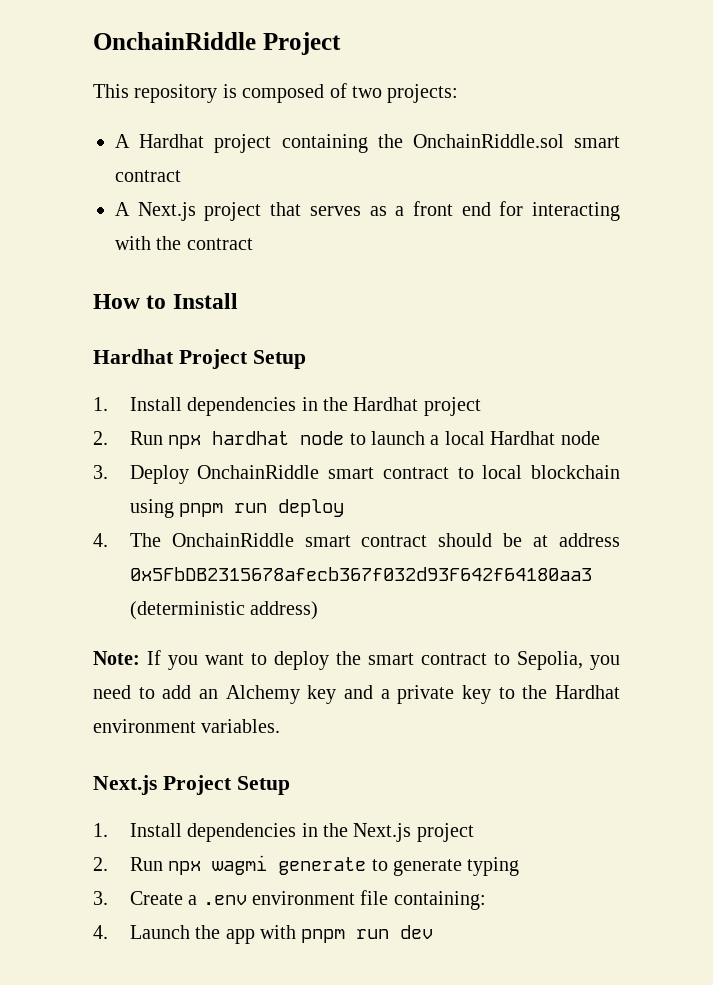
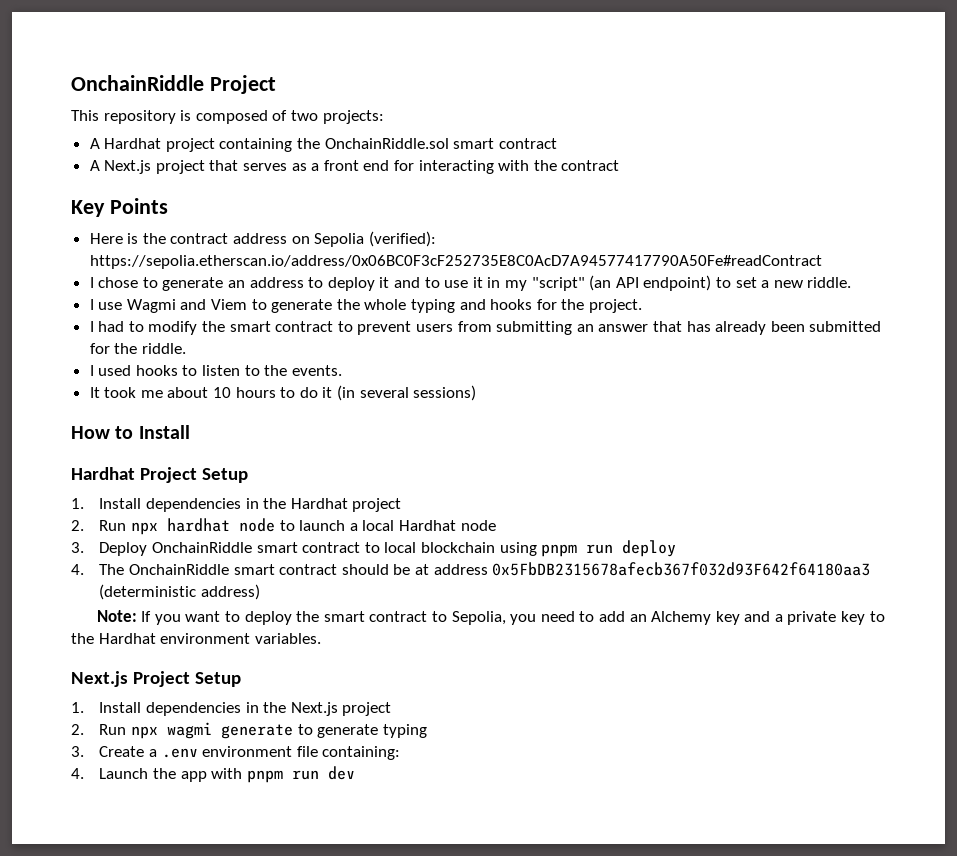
+ Key Points
+ Here is the contract address on Sepolia (verified): https://sepolia.etherscan.io/address/0x06BC0F3cF252735E8C0AcD7A94577417790A50Fe#readContract
+ I chose to generate an address to deploy it and to use it in my "script" (an API endpoint) to set a new riddle.
+ I use Wagmi and Viem to generate the whole typing and hooks for the project.
+ I had to modify the smart contract to prevent users from submitting an answer that has already been submitted for the riddle.
+ I used hooks to listen to the events.
+ It took me about 10 hours to do it (in several sessions)

